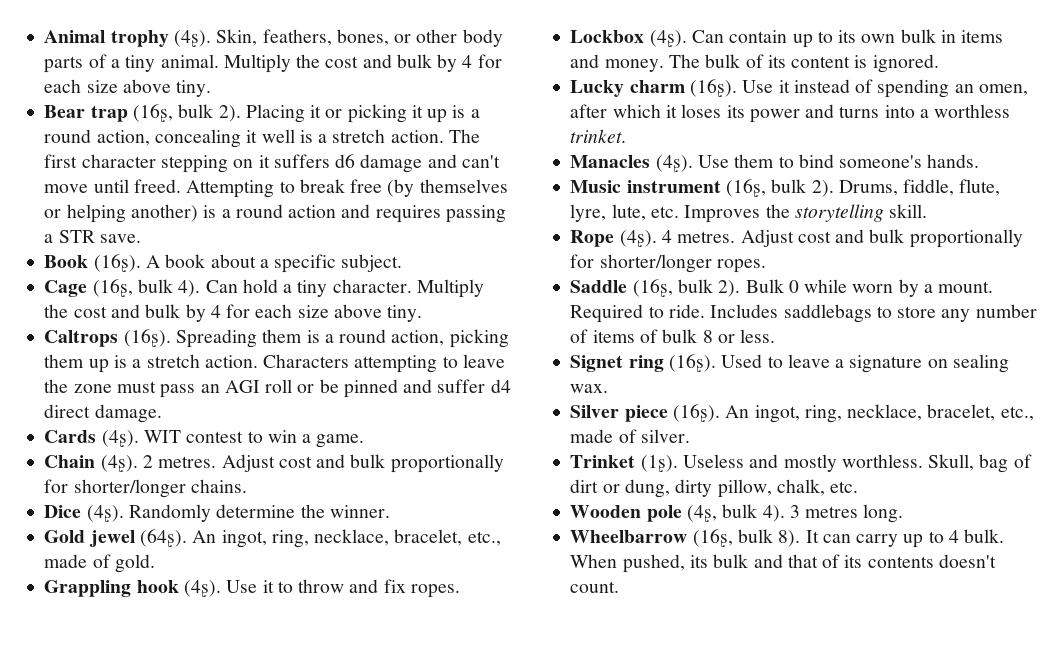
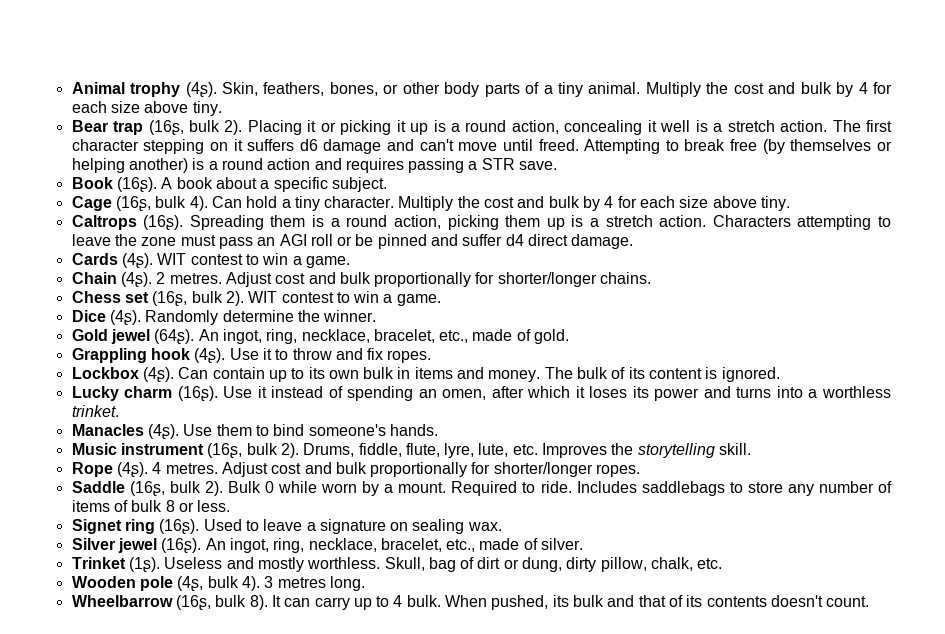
+ Chess set (16ʂ, bulk 2). WIT contest to win a game.
- Silver piece (16ʂ).
+ Silver jewel (16ʂ).

